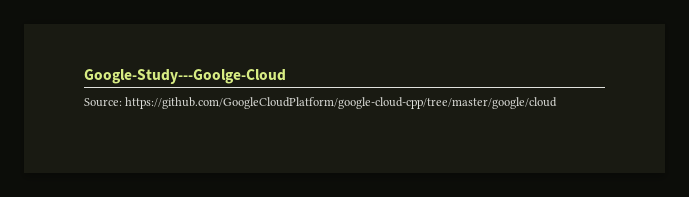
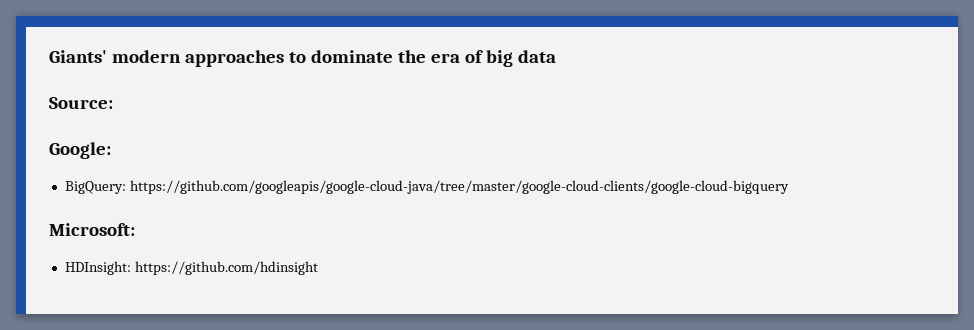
- Google-Study---Goolge-Cloud
- Source: https://github.com/GoogleCloudPlatform/google-cloud-cpp/tree/master/google/cloud
+ Giants' modern approaches to dominate the era of big data
+ Source:
+ Google:
+ BigQuery: https://github.com/googleapis/google-cloud-java/tree/master/google-cloud-clients/google-cloud-bigquery
+ Microsoft:
+ HDInsight: https://github.com/hdinsight

